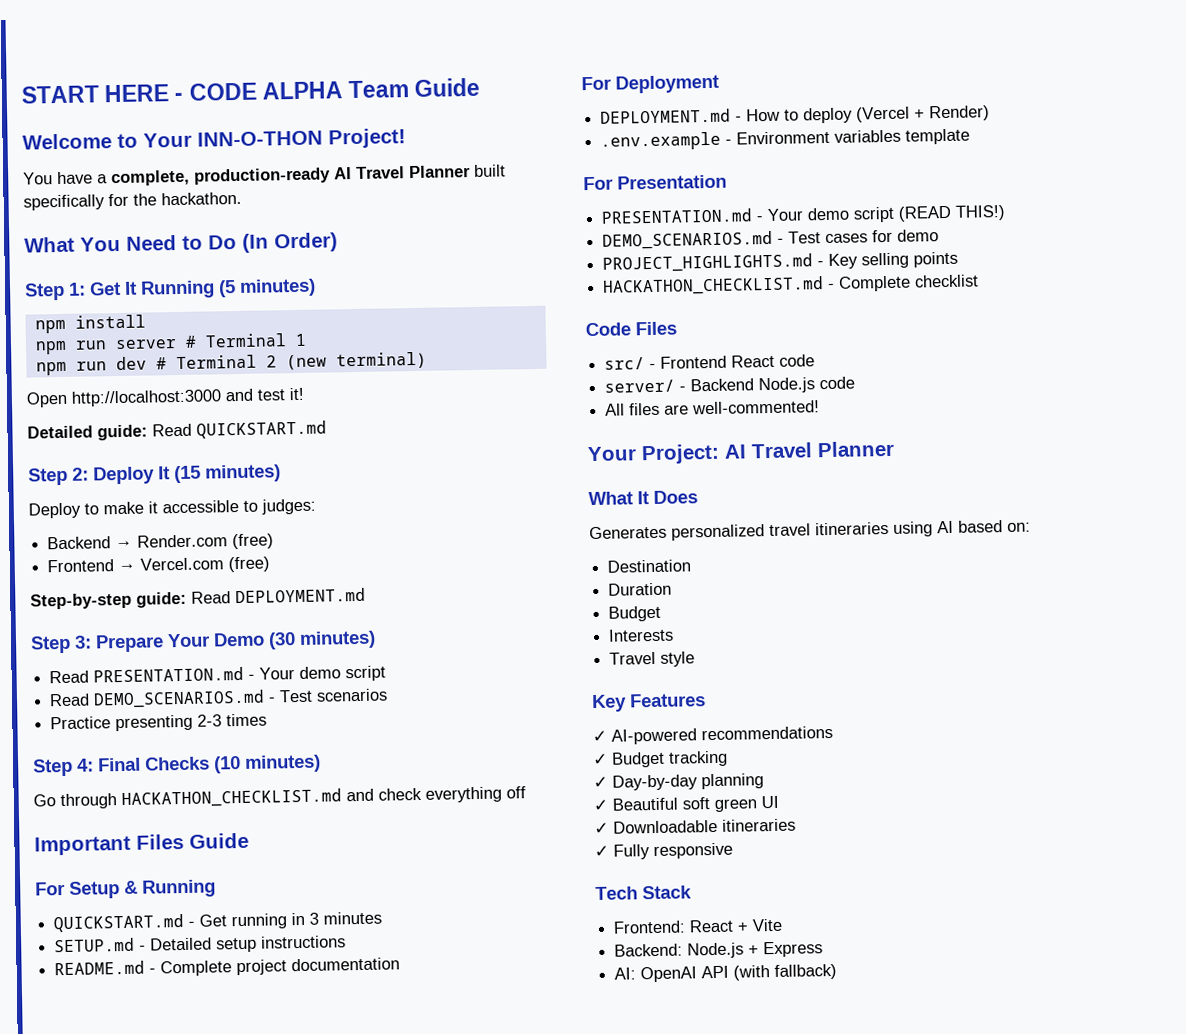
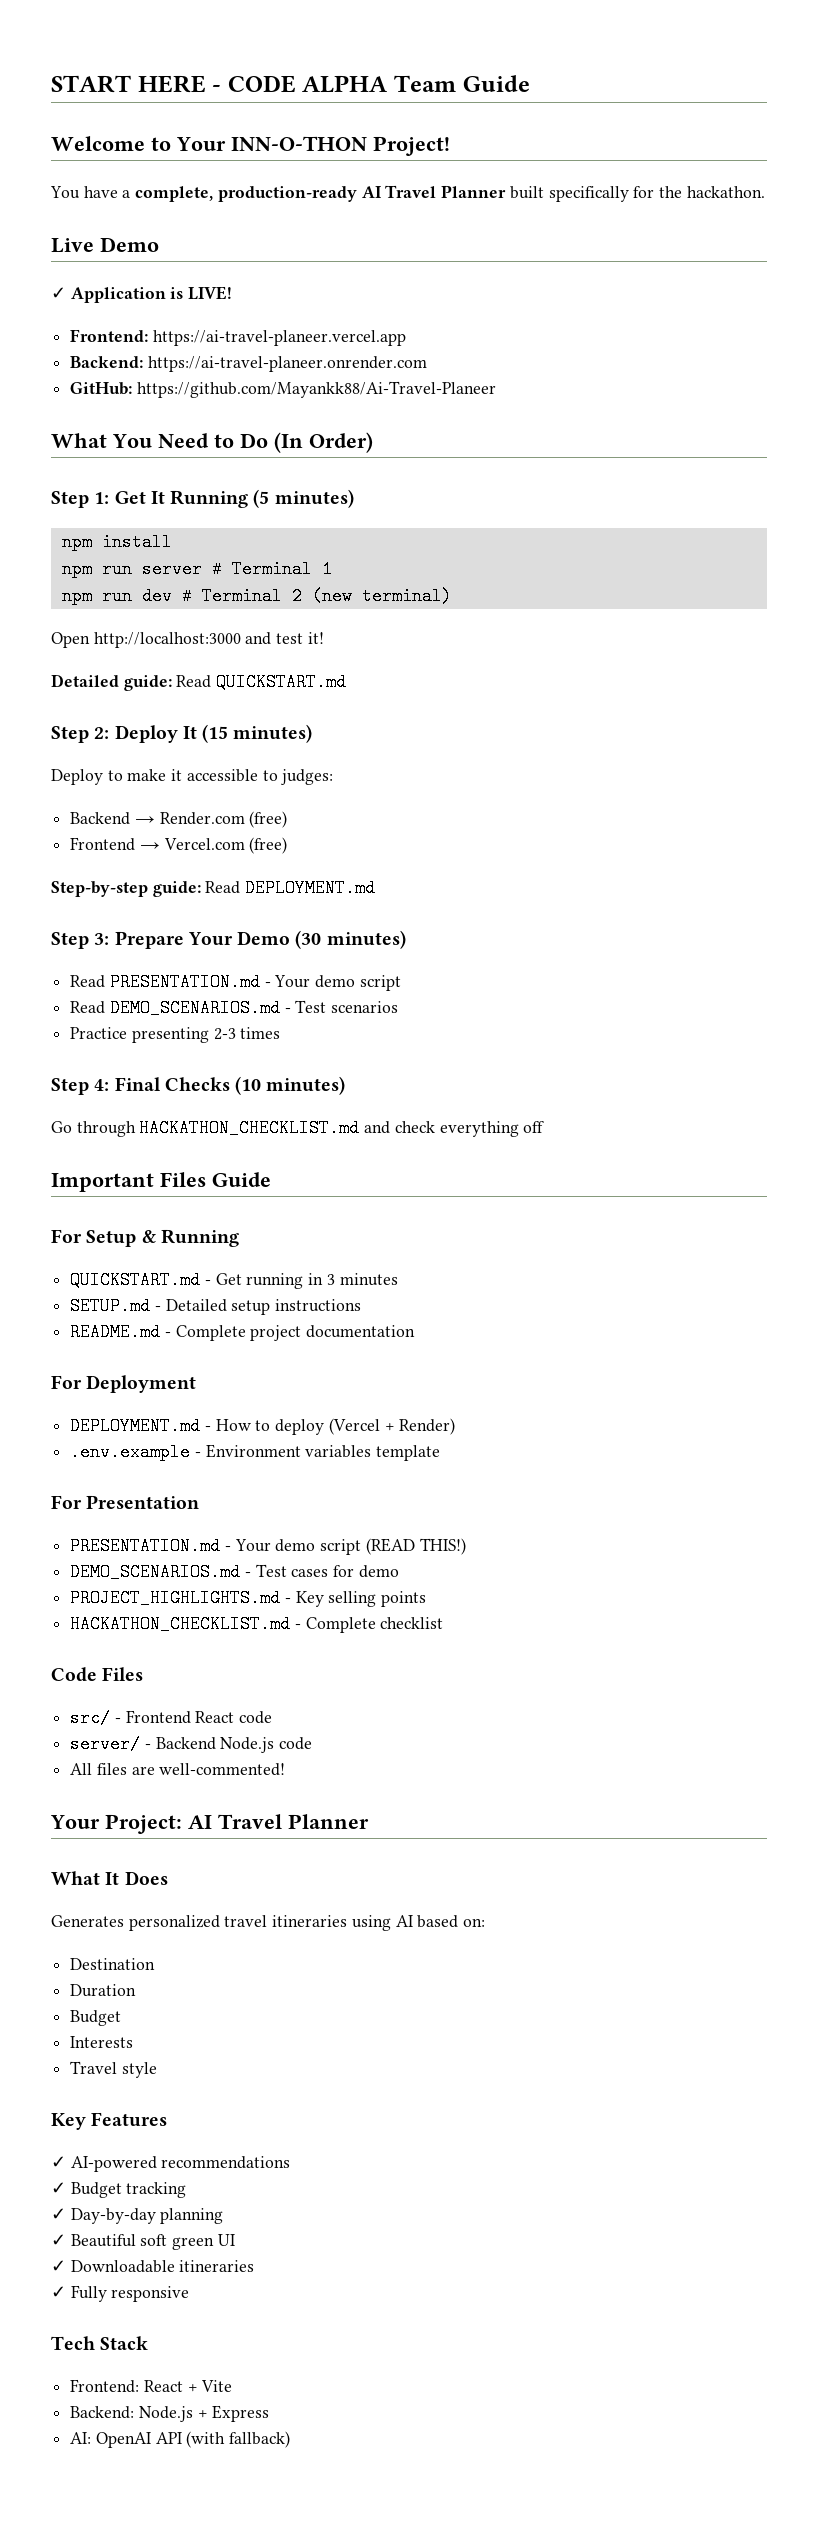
+ Live Demo
+ ✓ Application is LIVE!
+ Frontend: https://ai-travel-planeer.vercel.app
+ Backend: https://ai-travel-planeer.onrender.com
+ GitHub: https://github.com/Mayankk88/Ai-Travel-Planeer

